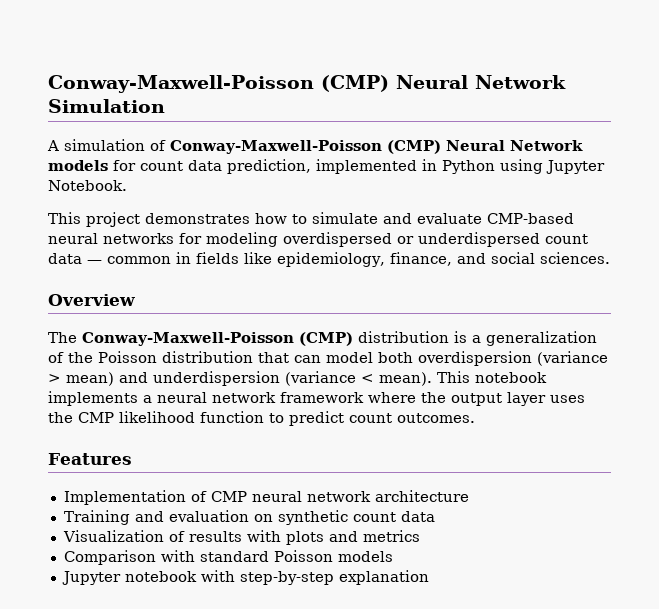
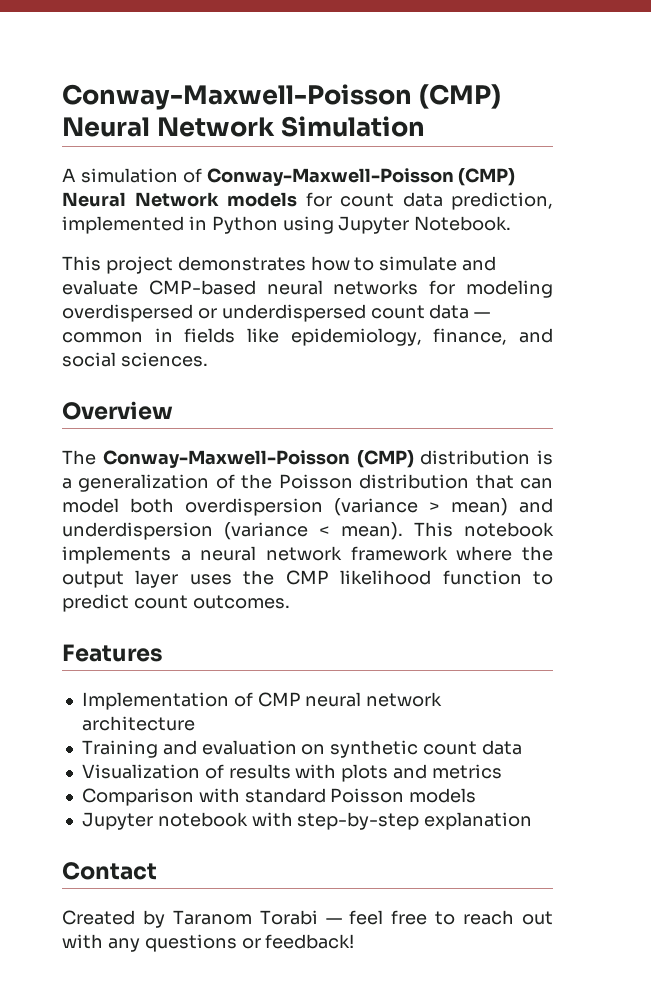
+ Contact
+ Created by Taranom Torabi — feel free to reach out with any questions or feedback!

